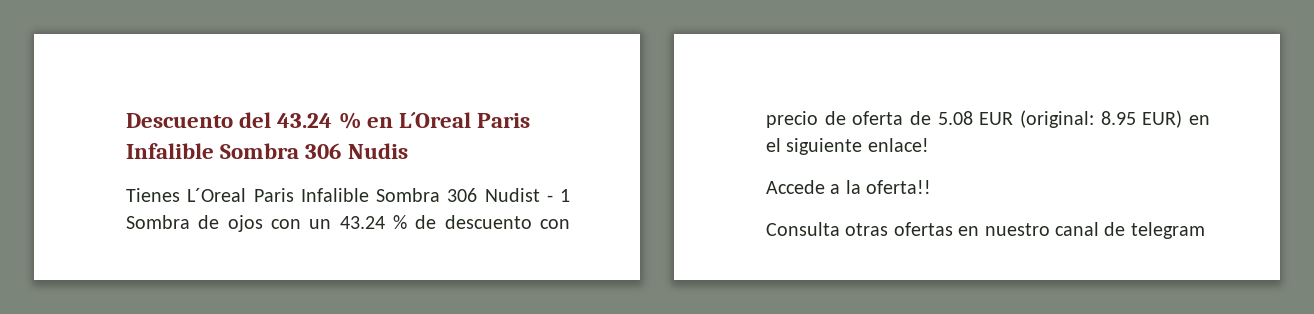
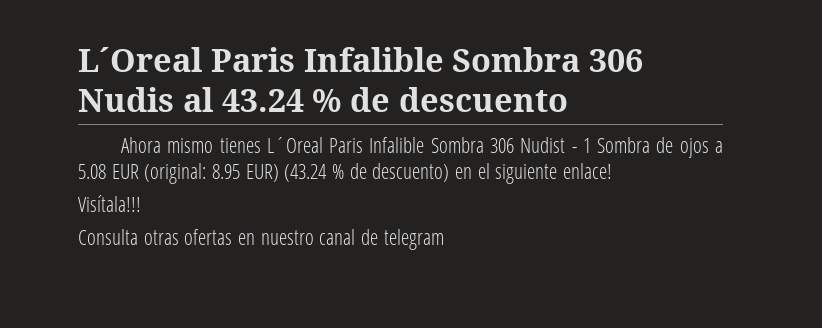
- Descuento del 43.24 % en L´Oreal Paris Infalible Sombra 306 Nudis
- Tienes L´Oreal Paris Infalible Sombra 306 Nudist - 1 Sombra de ojos con un 43.24 % de descuento con precio de oferta de 5.08 EUR (original: 8.95 EUR) en el siguiente enlace!
+ L´Oreal Paris Infalible Sombra 306 Nudis al 43.24 % de descuento
+ Ahora mismo tienes L´Oreal Paris Infalible Sombra 306 Nudist - 1 Sombra de ojos a 5.08 EUR (original: 8.95 EUR) (43.24 % de descuento) en el siguiente enlace!
- Accede a la oferta!!
+ Visítala!!!

